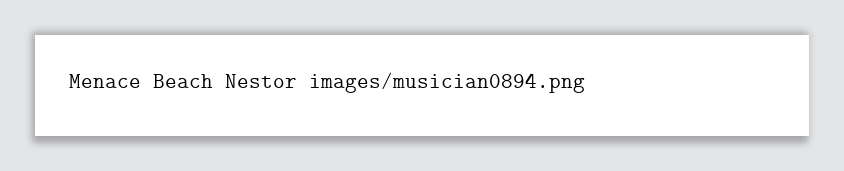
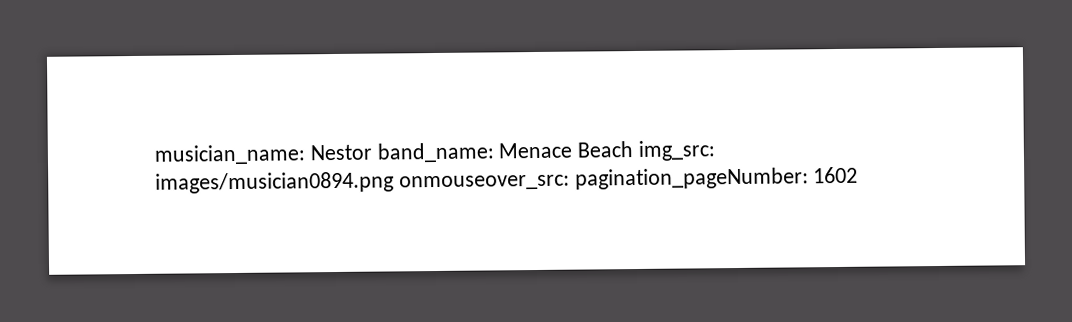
- Menace Beach Nestor images/musician0894.png
+ musician_name: Nestor band_name: Menace Beach img_src: images/musician0894.png onmouseover_src: pagination_pageNumber: 1602

